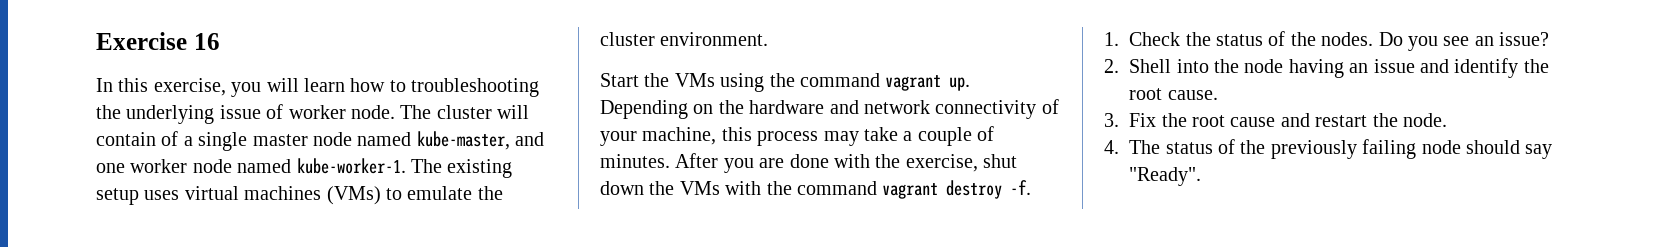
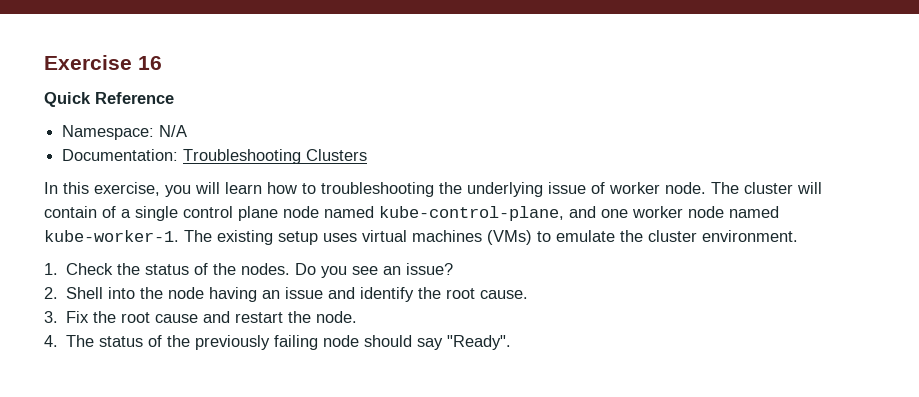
+ Quick Reference
+ Namespace: N/A
+ Documentation: Troubleshooting Clusters
- The cluster will contain of a single master node named kube-master, and one worker node named kube-worker-1.
+ The cluster will contain of a single control plane node named kube-control-plane, and one worker node named kube-worker-1.
- Start the VMs using the command vagrant up. Depending on the hardware and network connectivity of your machine, this process may take a couple of minutes. After you are done with the exercise, shut down the VMs with the command vagrant destroy -f.

